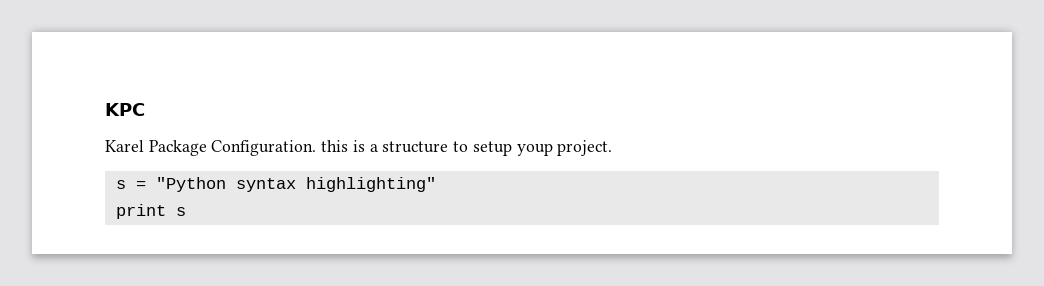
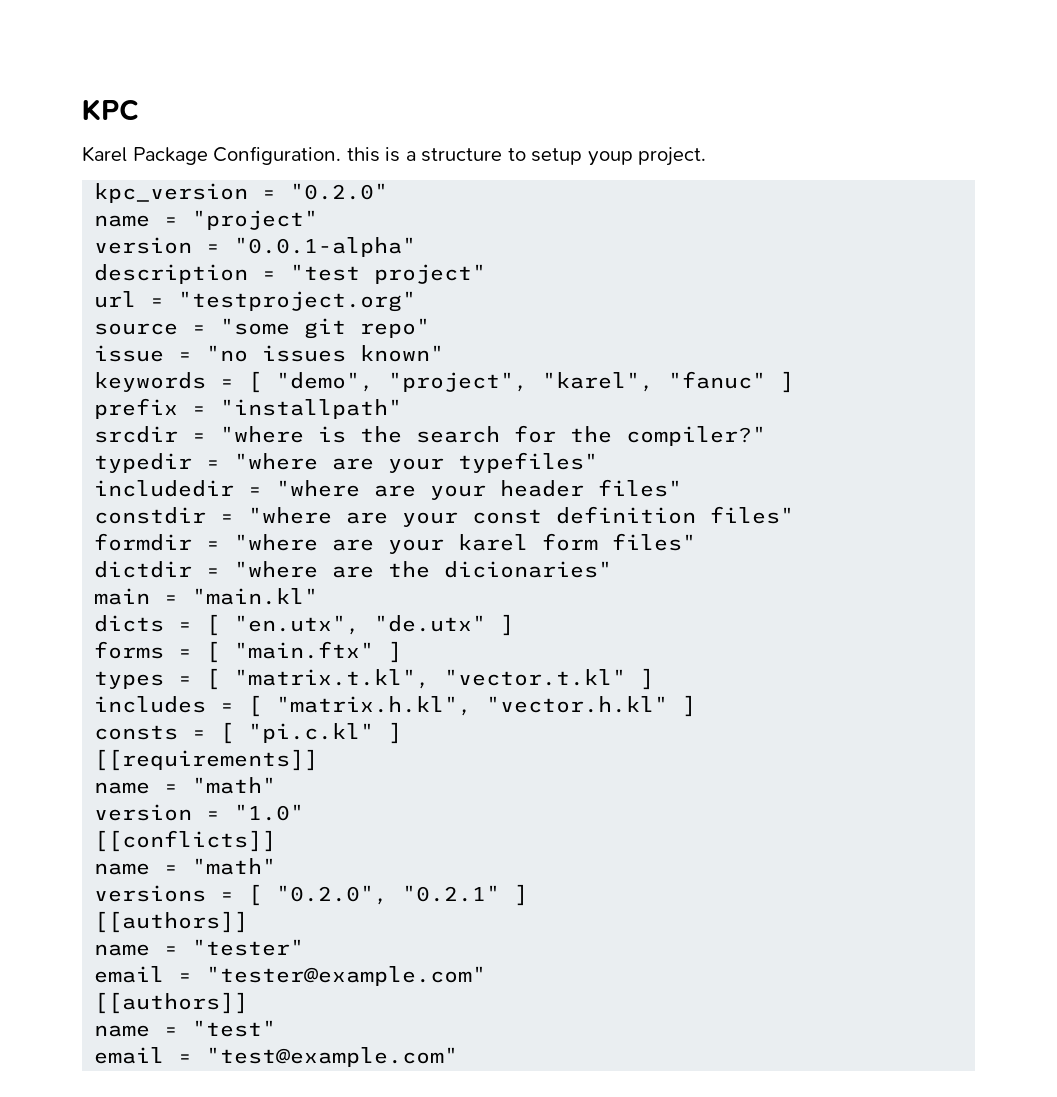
- s = "Python syntax highlighting"
- print s
+ kpc_version = "0.2.0"
+ name = "project"
+ version = "0.0.1-alpha"
+ description = "test project"
+ url = "testproject.org"
+ source = "some git repo"
+ issue = "no issues known"
+ keywords = [ "demo", "project", "karel", "fanuc" ]
+ prefix = "installpath"
+ srcdir = "where is the search for the compiler?"
+ typedir = "where are your typefiles"
+ includedir = "where are your header files"
+ constdir = "where are your const definition files"
+ formdir = "where are your karel form files"
+ dictdir = "where are the dicionaries"
+ main = "main.kl"
+ dicts = [ "en.utx", "de.utx" ]
+ forms = [ "main.ftx" ]
+ types = [ "matrix.t.kl", "vector.t.kl" ]
+ includes = [ "matrix.h.kl", "vector.h.kl" ]
+ consts = [ "pi.c.kl" ]
+ [[requirements]]
+ name = "math"
+ version = "1.0"
+ [[conflicts]]
+ name = "math"
+ versions = [ "0.2.0", "0.2.1" ]
+ [[authors]]
+ name = "tester"
+ email = "tester@example.com"
+ [[authors]]
+ name = "test"
+ email = "test@example.com"

